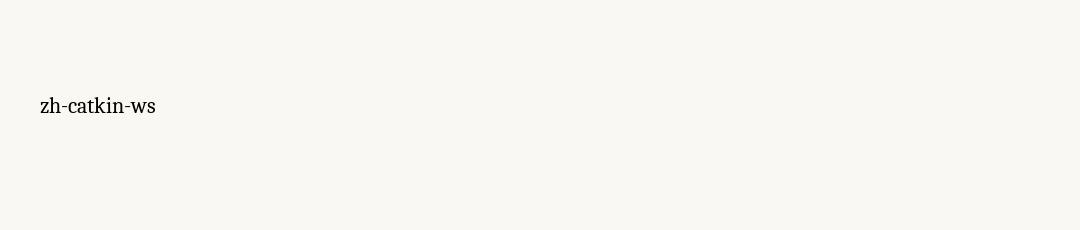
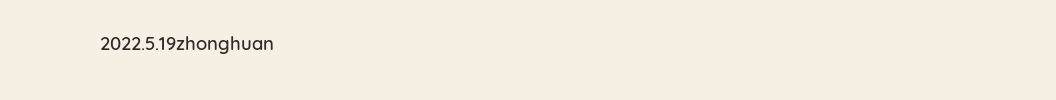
- zh-catkin-ws
+ 2022.5.19zhonghuan

